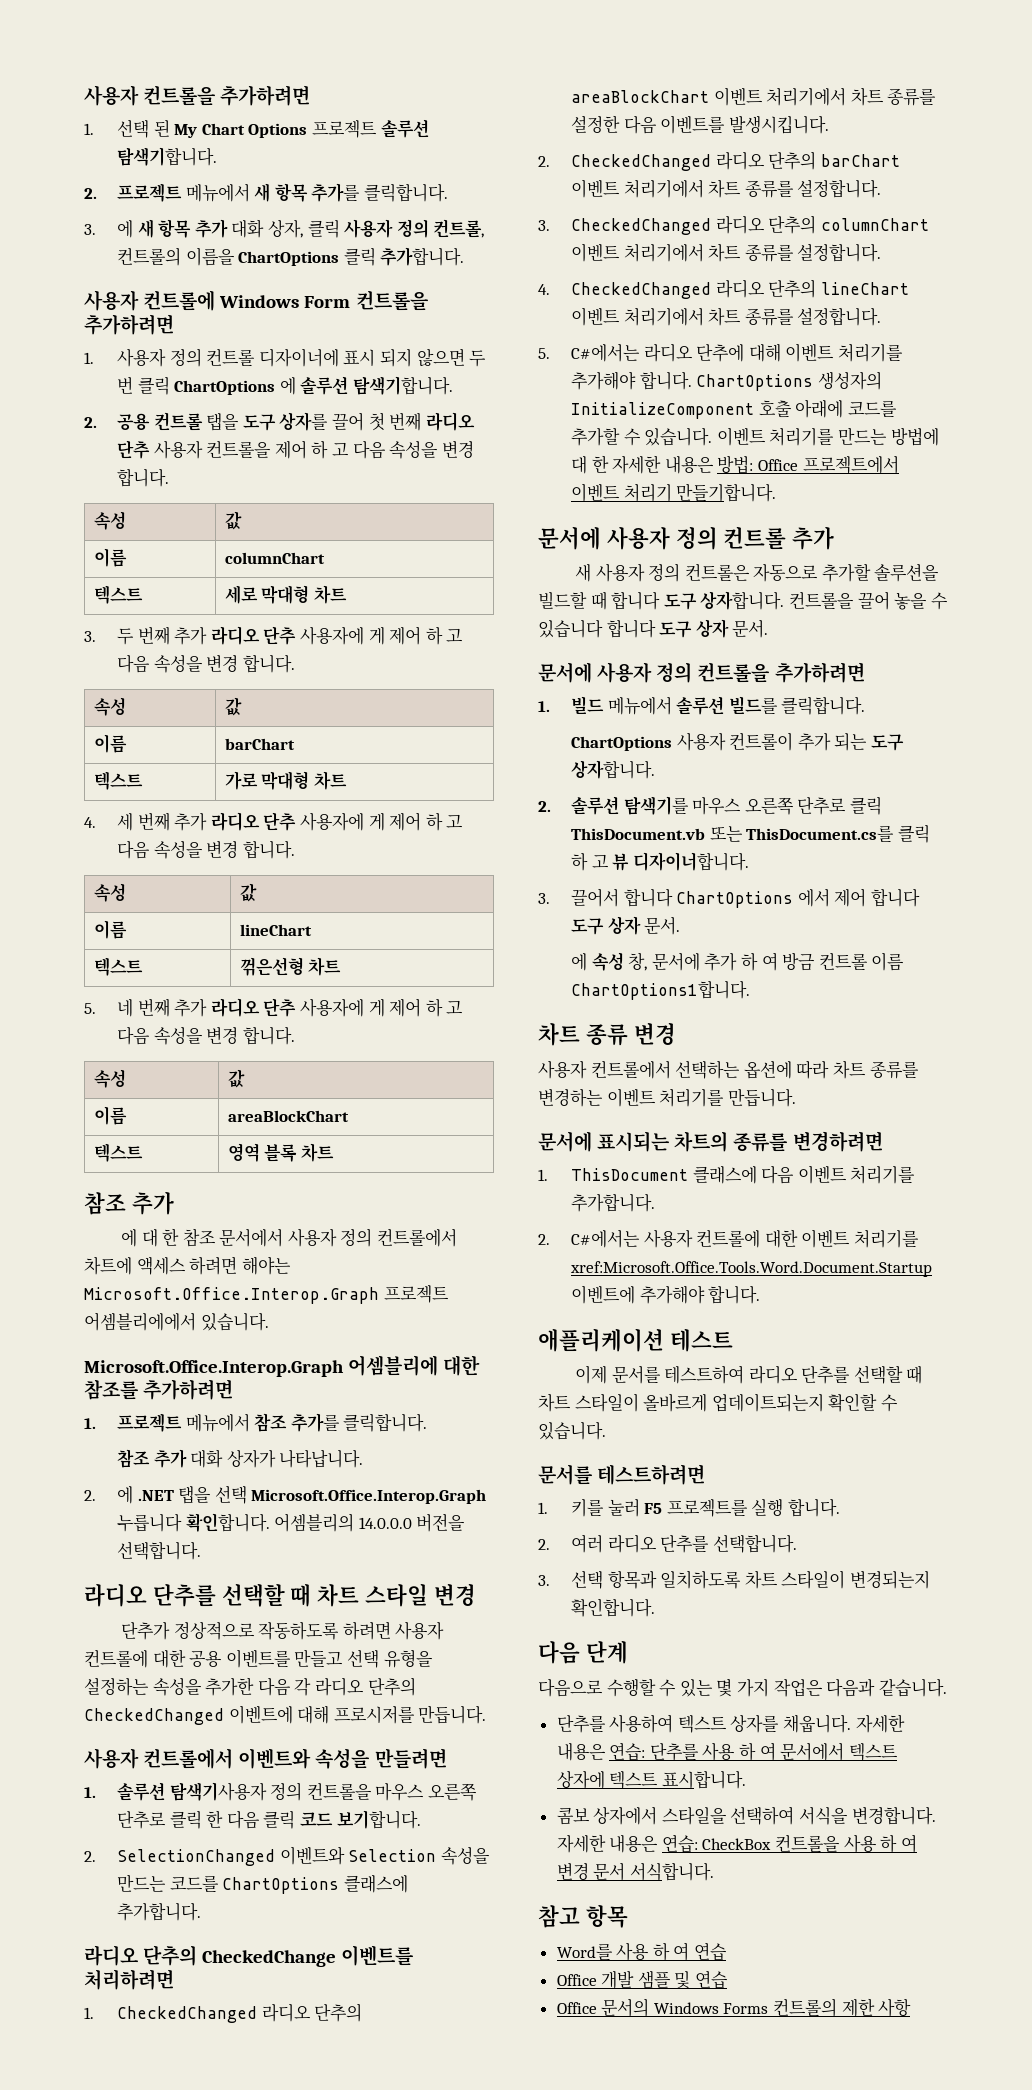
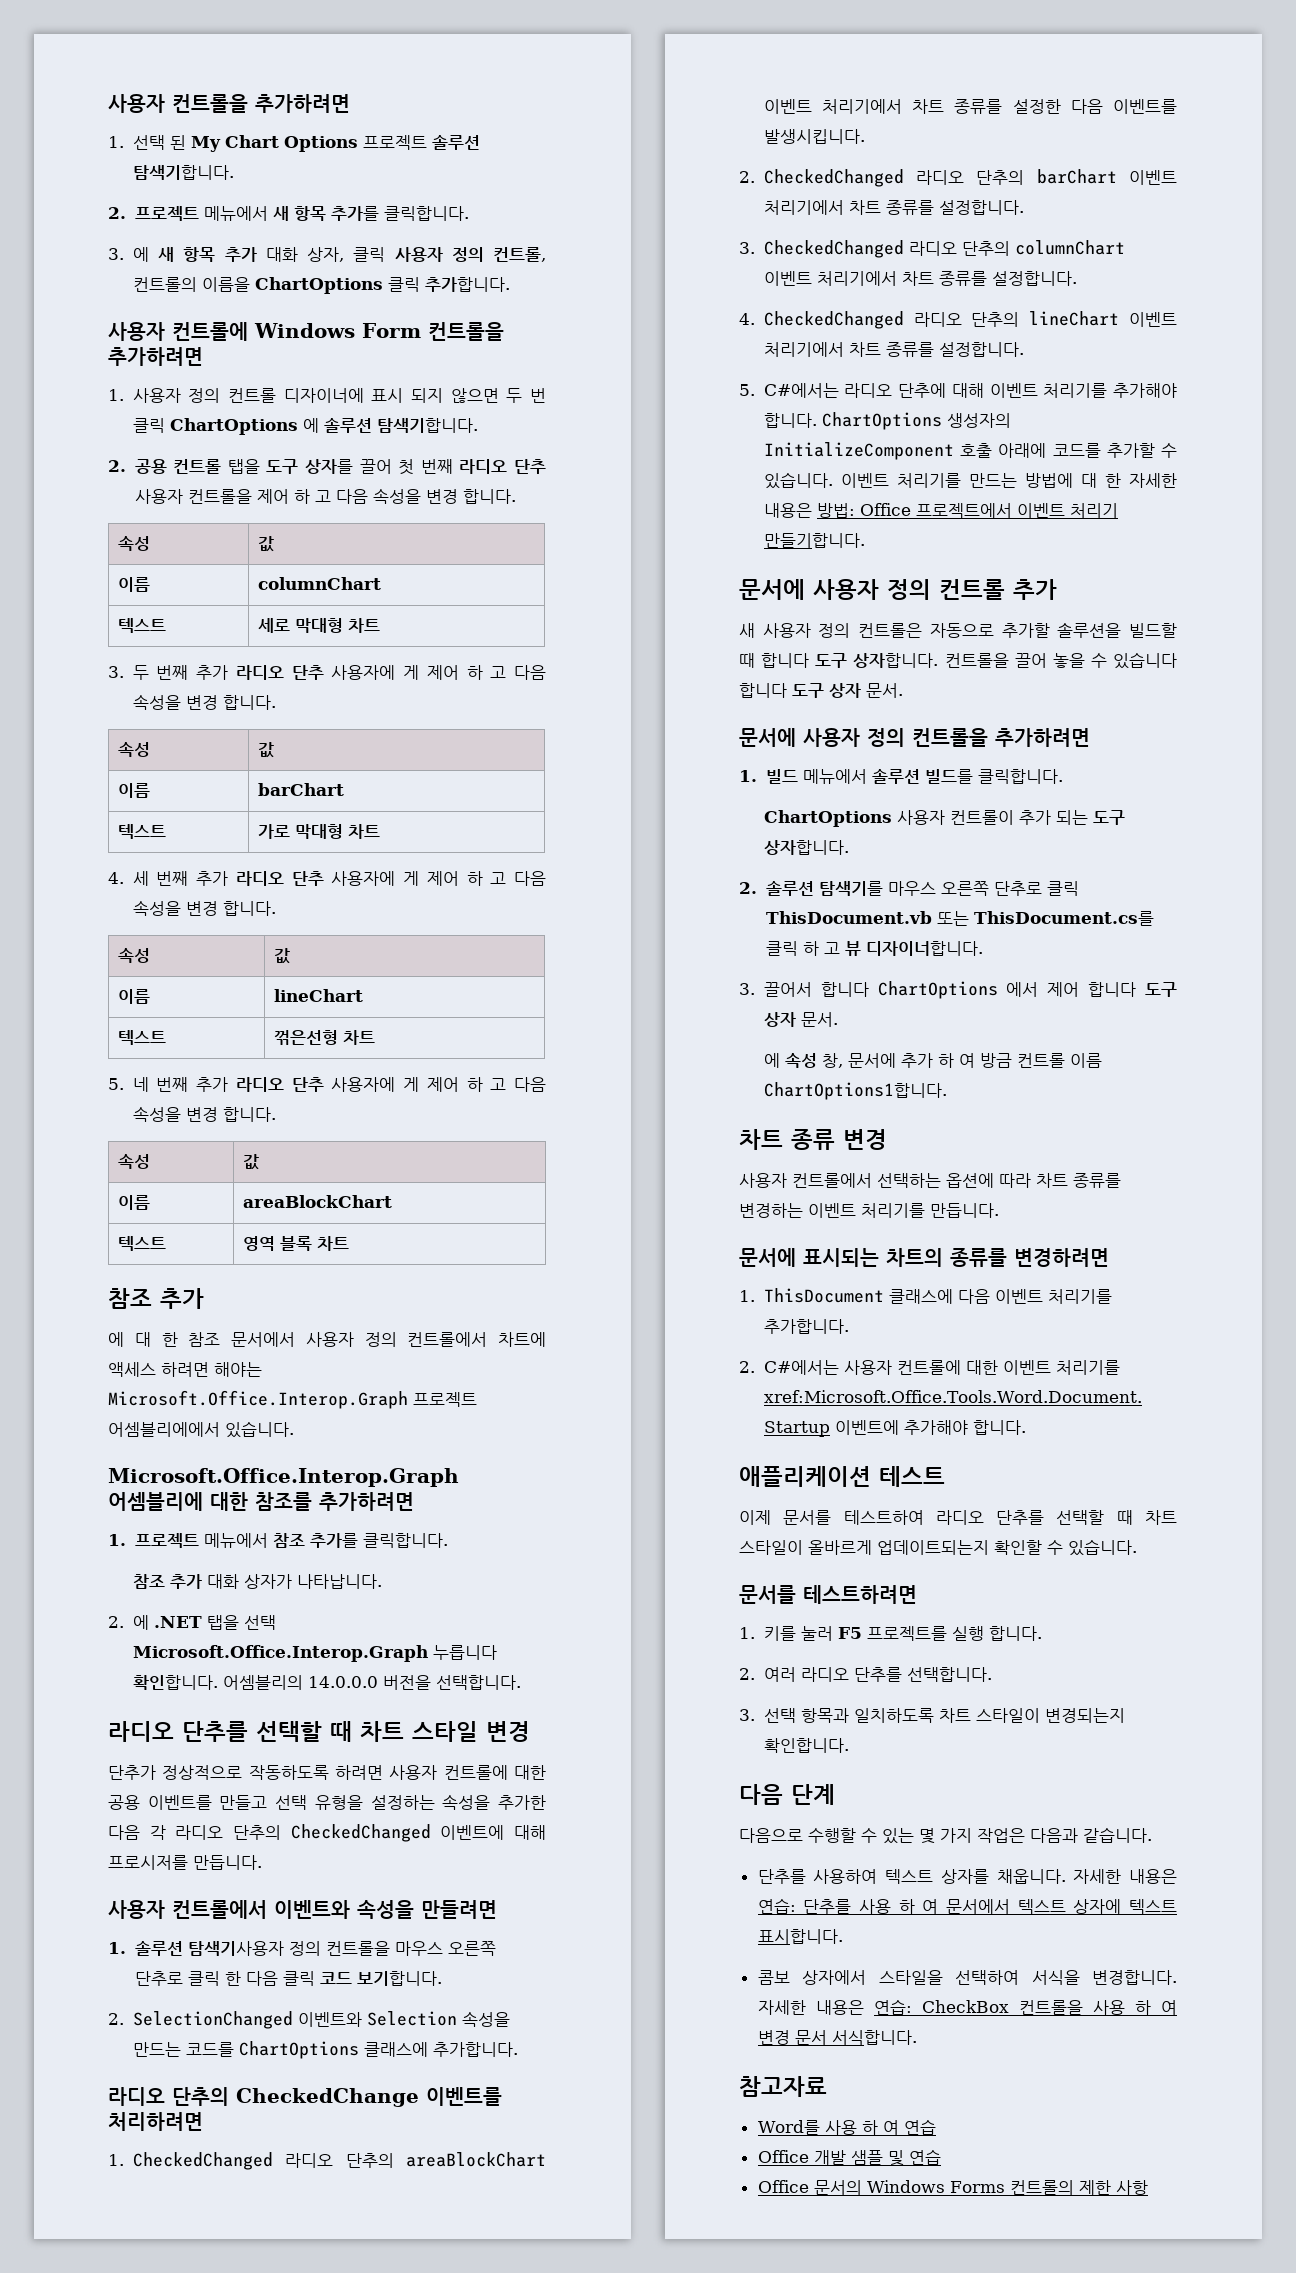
- 참고 항목
+ 참고자료

